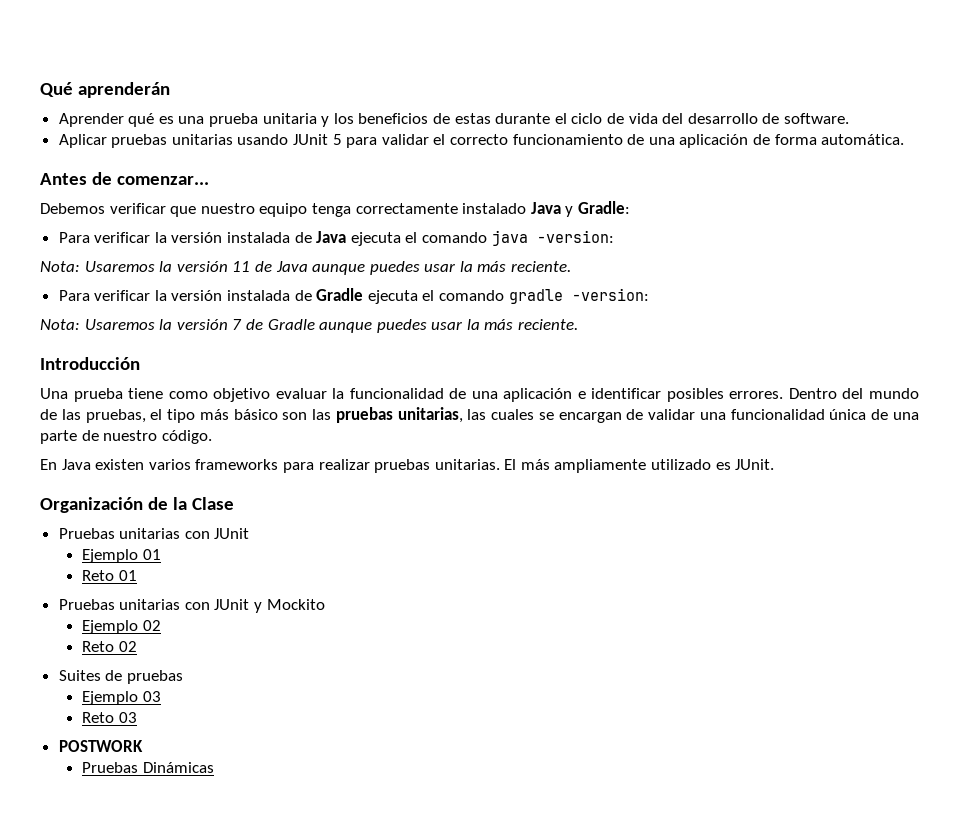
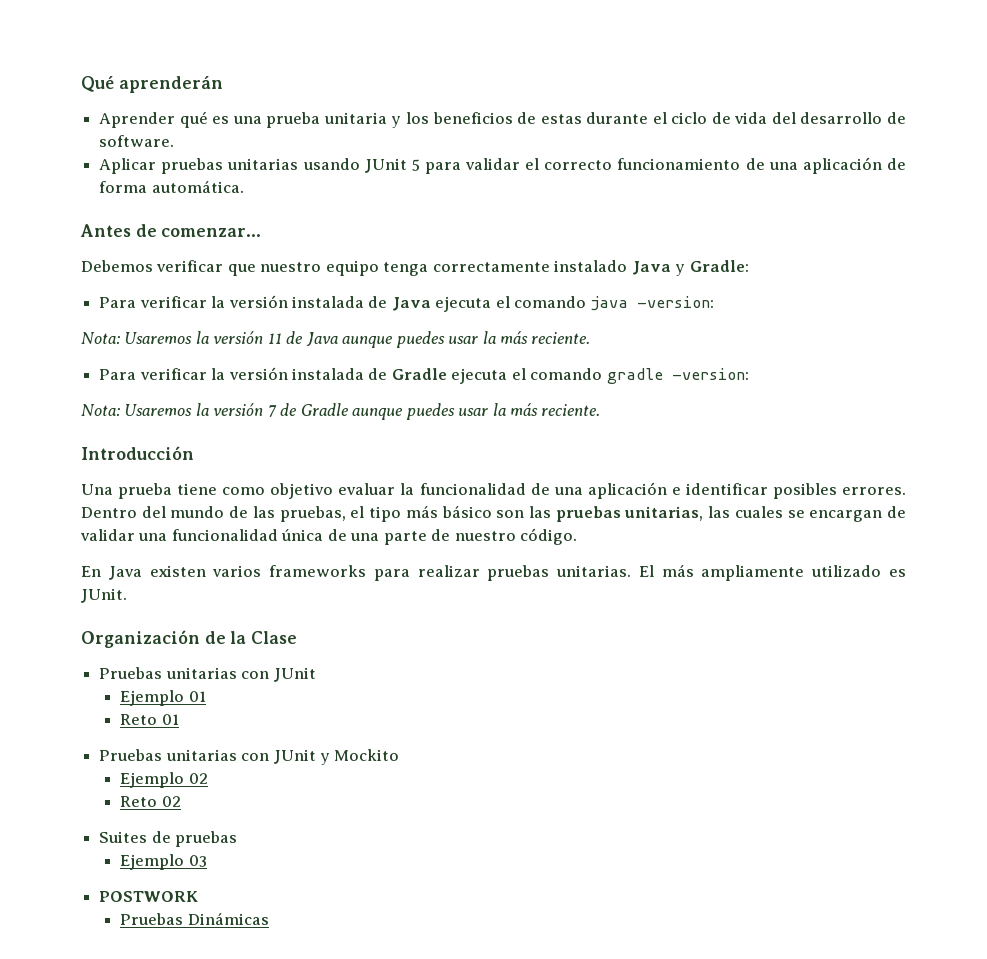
- Reto 03

